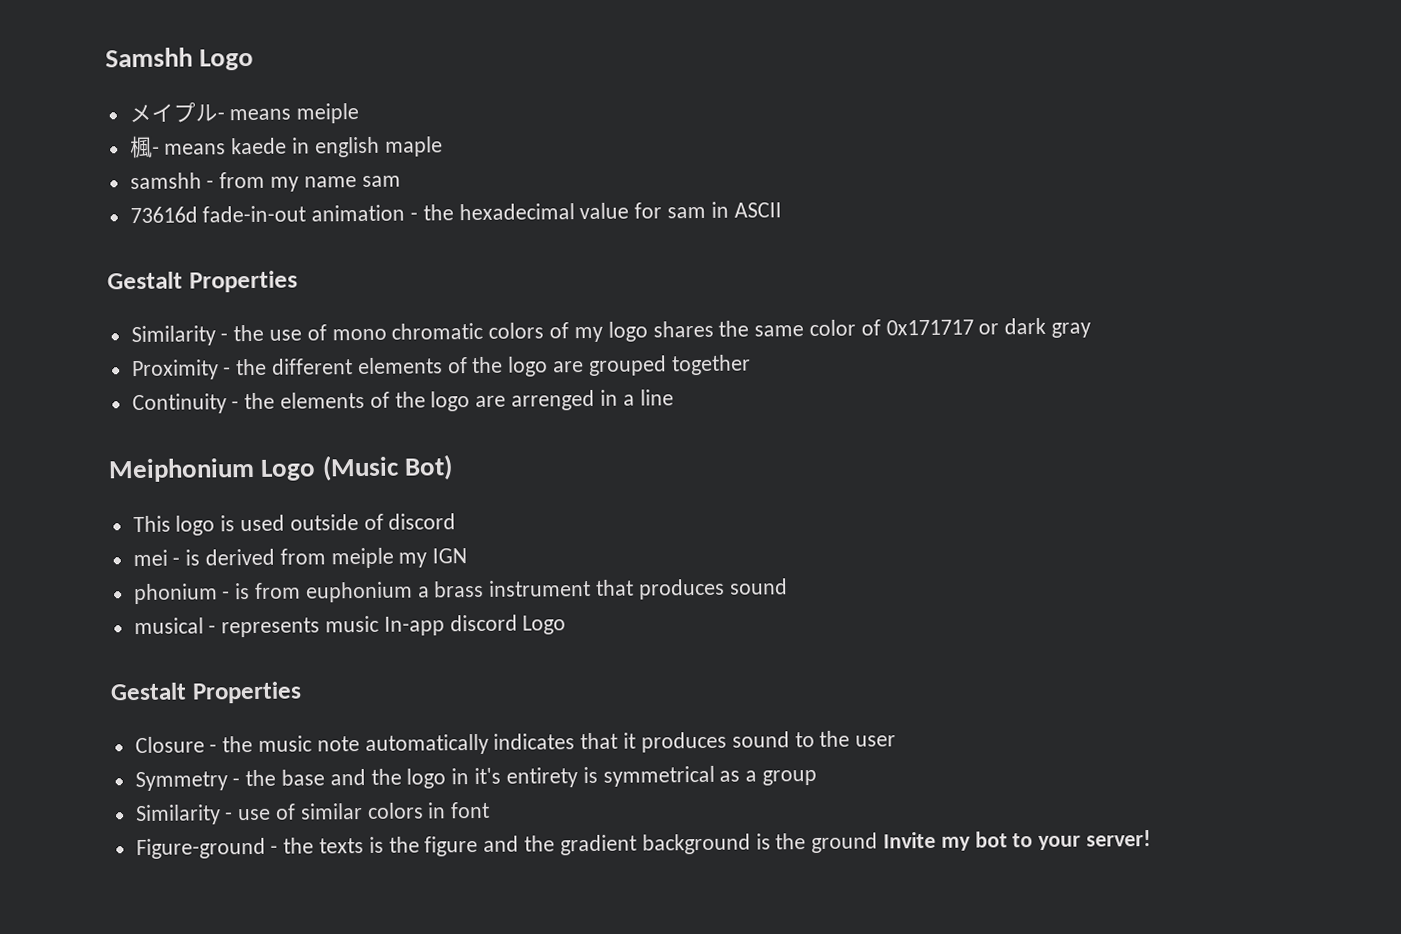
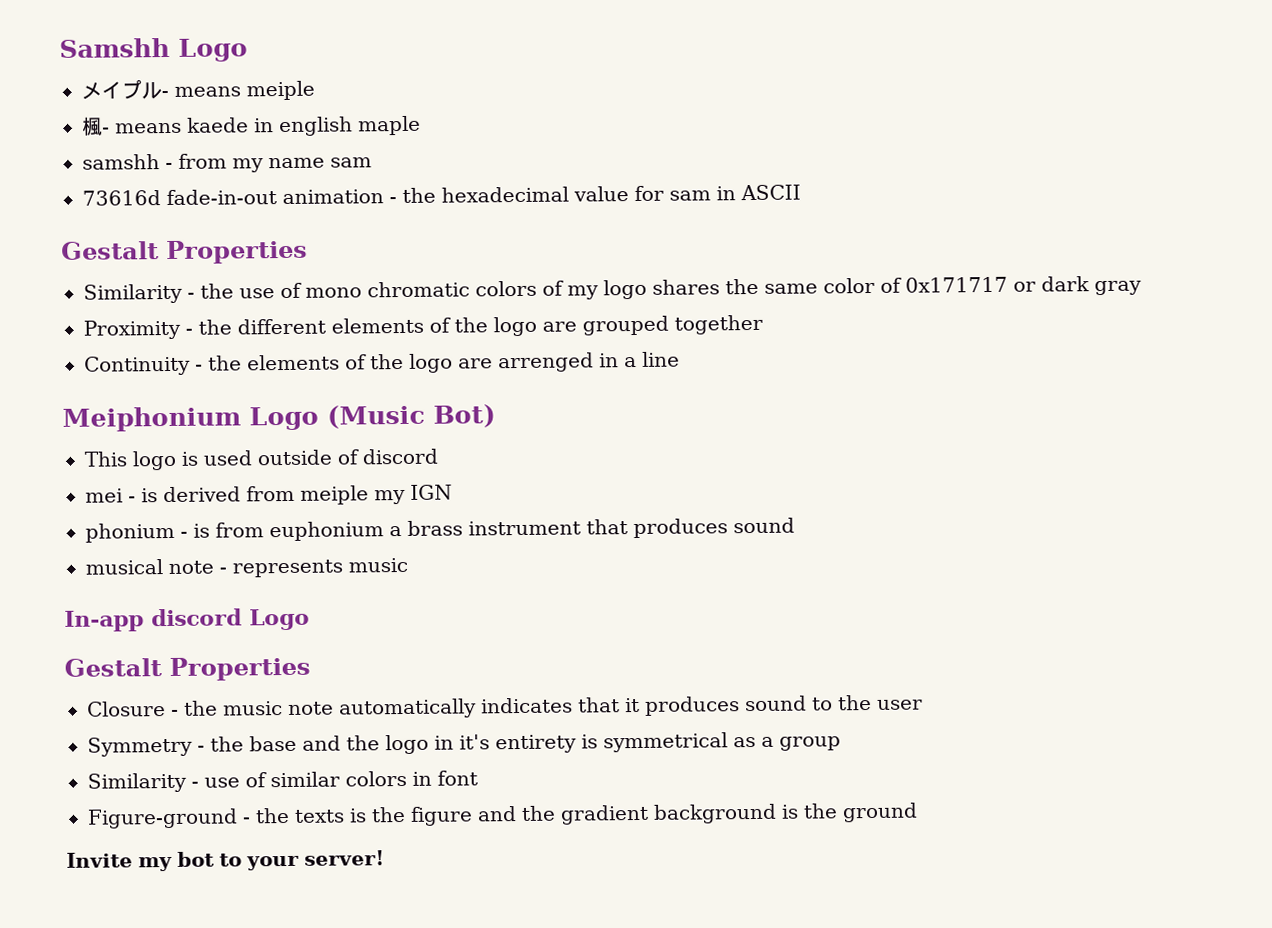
- musical - represents music In-app discord Logo
+ musical note - represents music
+ In-app discord Logo
- Figure-ground - the texts is the figure and the gradient background is the ground Invite my bot to your server!
+ Figure-ground - the texts is the figure and the gradient background is the ground
+ Invite my bot to your server!

